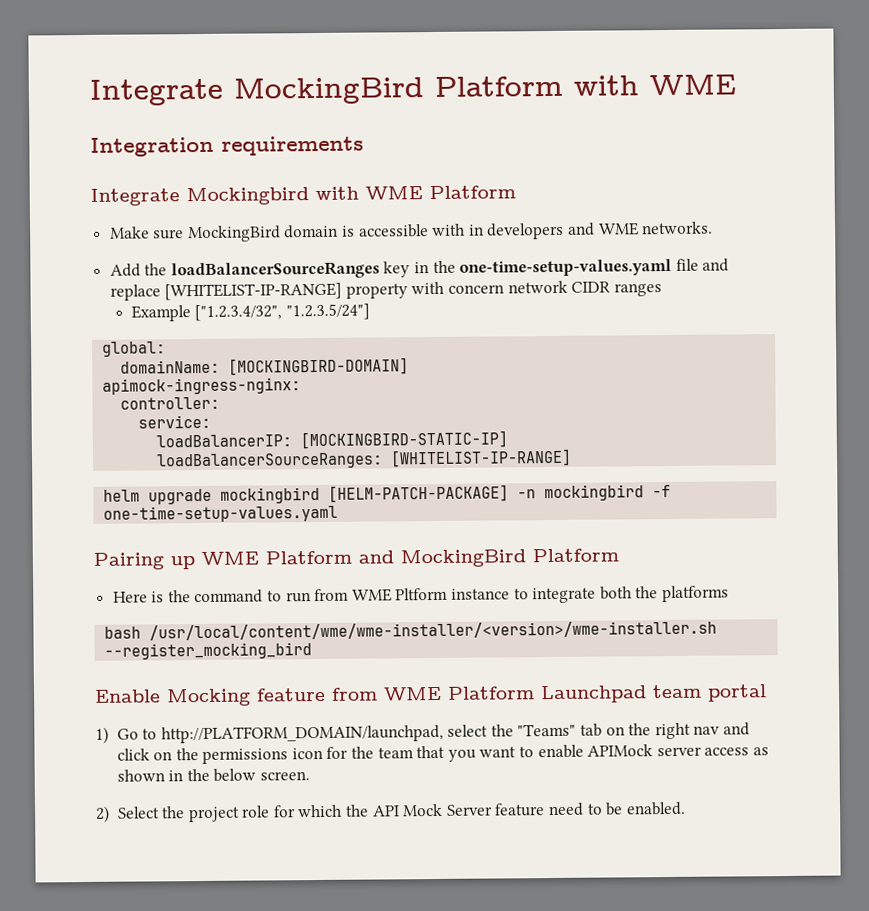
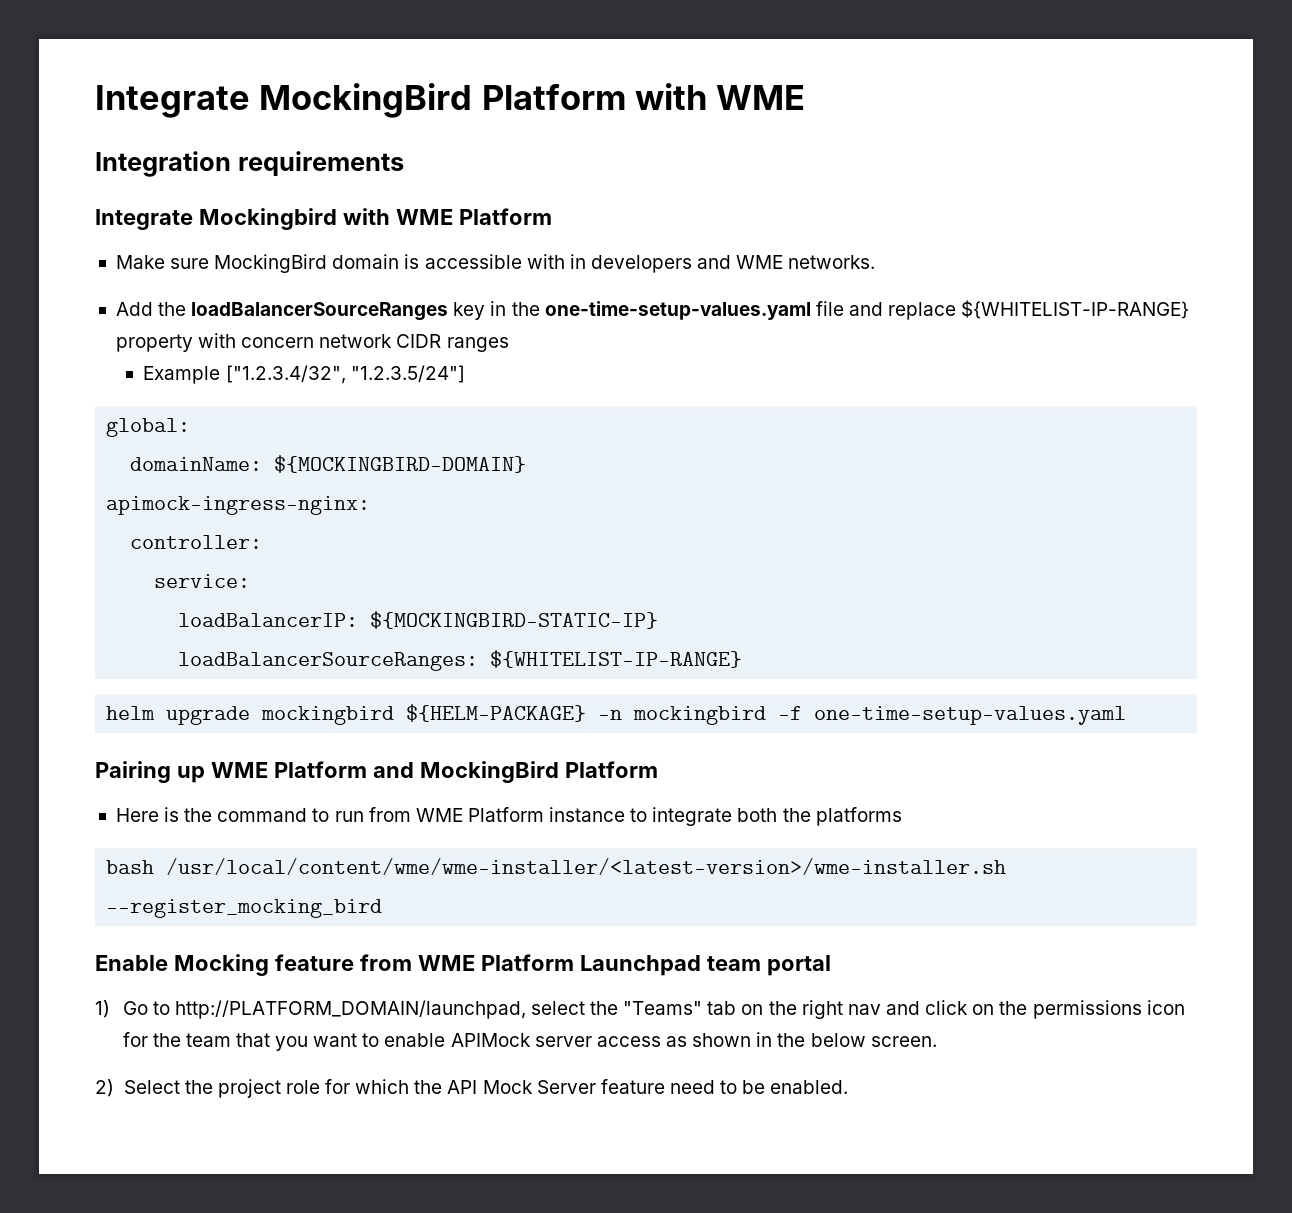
- Add the loadBalancerSourceRanges key in the one-time-setup-values.yaml file and replace [WHITELIST-IP-RANGE] property with concern network CIDR ranges
+ Add the loadBalancerSourceRanges key in the one-time-setup-values.yaml file and replace ${WHITELIST-IP-RANGE} property with concern network CIDR ranges
- domainName: [MOCKINGBIRD-DOMAIN]
+ domainName: ${MOCKINGBIRD-DOMAIN}
- loadBalancerIP: [MOCKINGBIRD-STATIC-IP]
+ loadBalancerIP: ${MOCKINGBIRD-STATIC-IP}
- loadBalancerSourceRanges: [WHITELIST-IP-RANGE]
+ loadBalancerSourceRanges: ${WHITELIST-IP-RANGE}
- helm upgrade mockingbird [HELM-PATCH-PACKAGE] -n mockingbird -f one-time-setup-values.yaml
+ helm upgrade mockingbird ${HELM-PACKAGE} -n mockingbird -f one-time-setup-values.yaml
- Here is the command to run from WME Pltform instance to integrate both the platforms
+ Here is the command to run from WME Platform instance to integrate both the platforms
- bash /usr/local/content/wme/wme-installer/<version>/wme-installer.sh --register_mocking_bird
+ bash /usr/local/content/wme/wme-installer/<latest-version>/wme-installer.sh --register_mocking_bird

